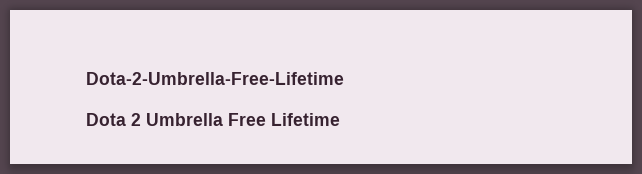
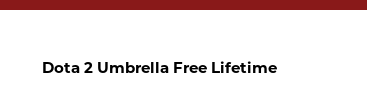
- Dota-2-Umbrella-Free-Lifetime

